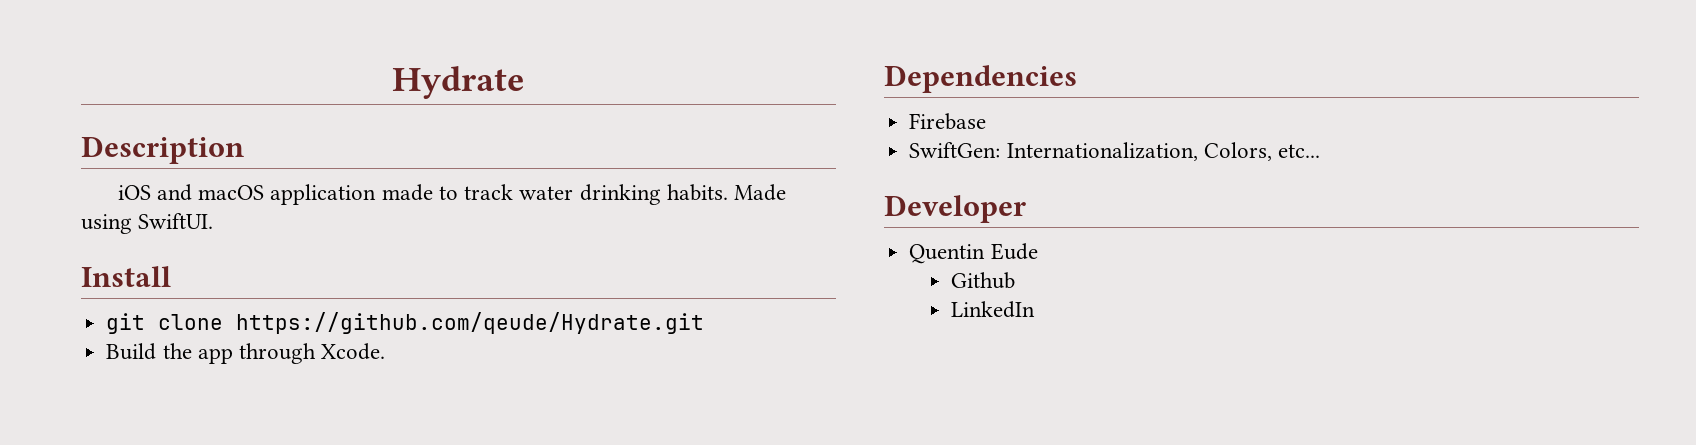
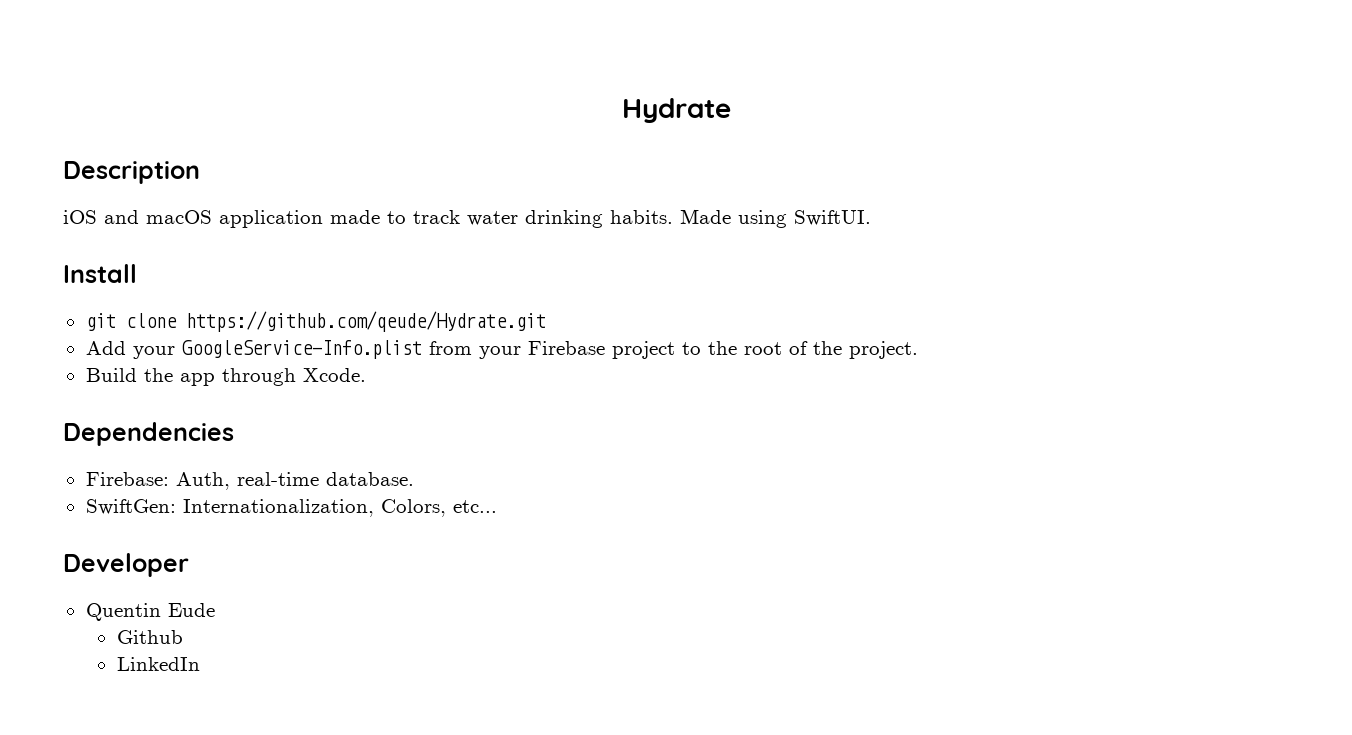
+ Add your GoogleService-Info.plist from your Firebase project to the root of the project.
- Firebase
+ Firebase: Auth, real-time database.

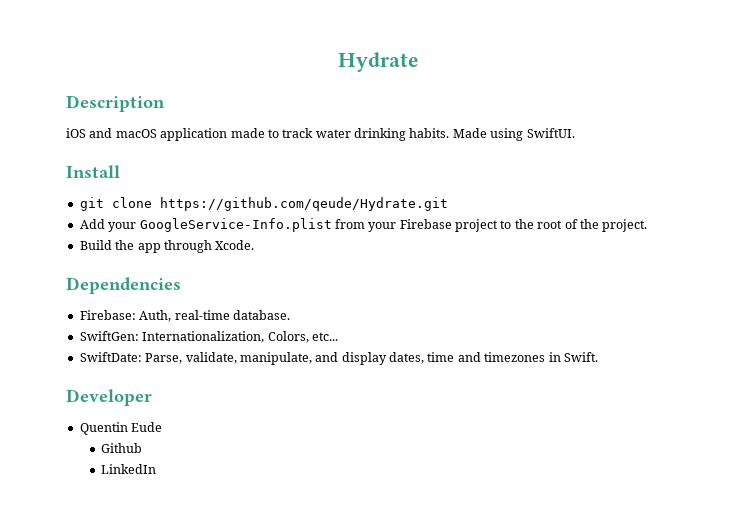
+ SwiftDate: Parse, validate, manipulate, and display dates, time and timezones in Swift.

